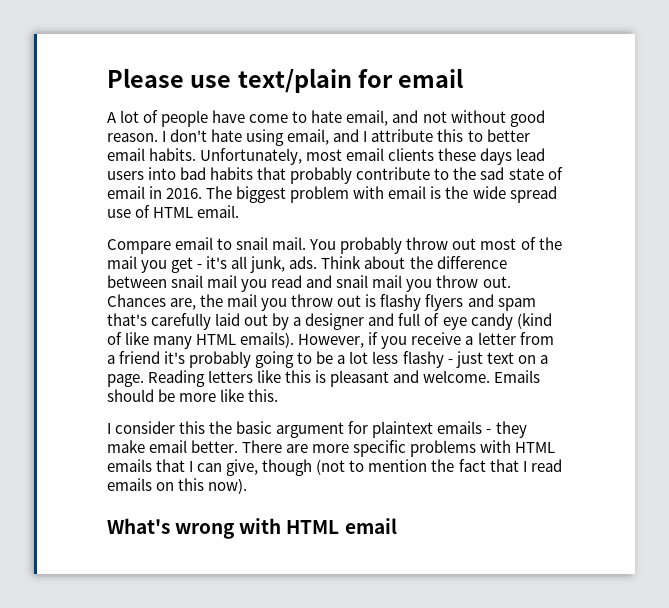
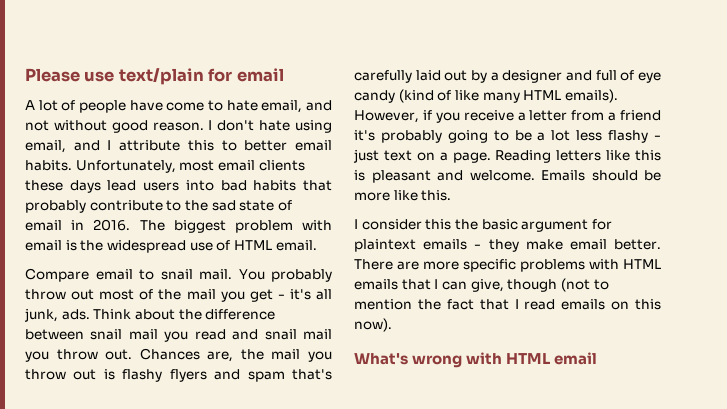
- The biggest problem with email is the wide spread use of HTML email.
+ The biggest problem with email is the widespread use of HTML email.

